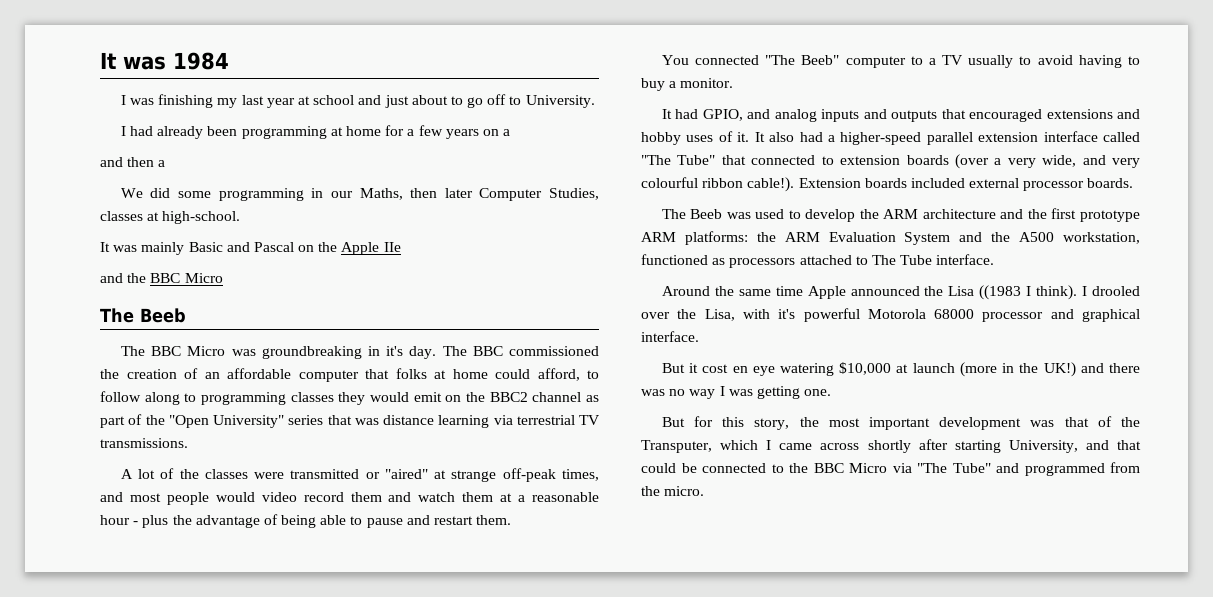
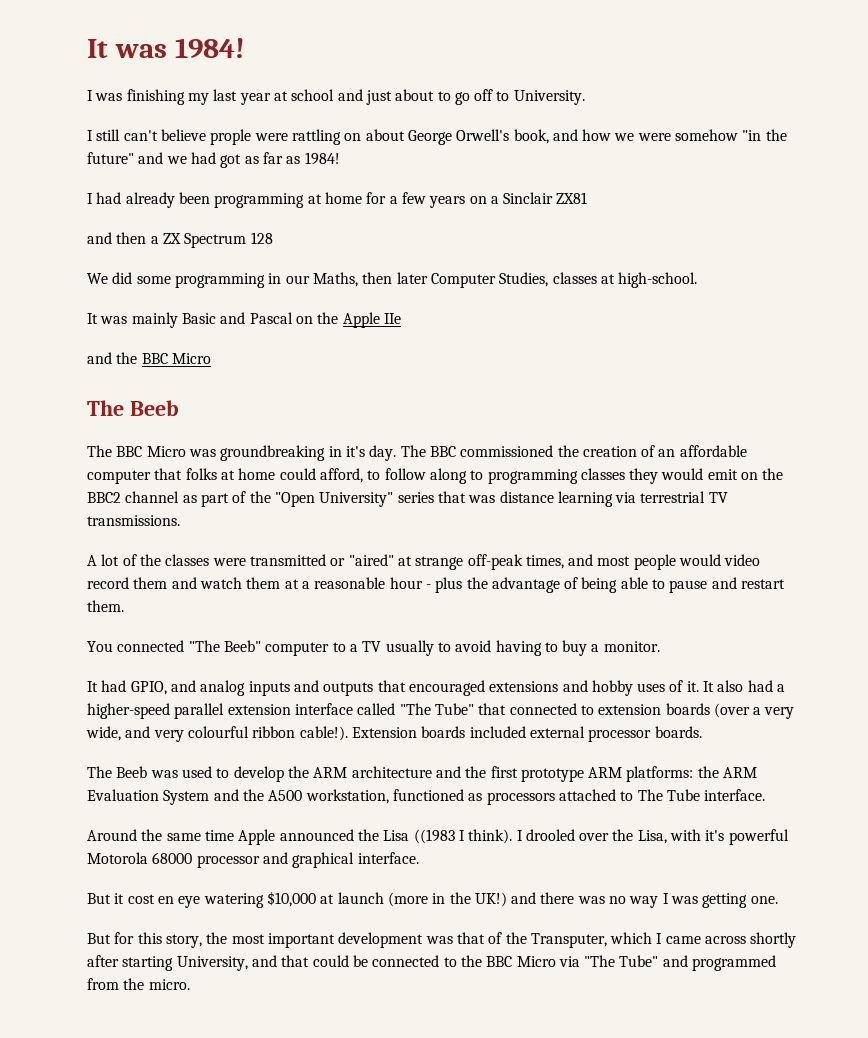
- It was 1984
+ It was 1984!
+ I still can't believe prople were rattling on about George Orwell's book, and how we were somehow "in the future" and we had got as far as 1984!
- I had already been programming at home for a few years on a
+ I had already been programming at home for a few years on a Sinclair ZX81
- and then a
+ and then a ZX Spectrum 128

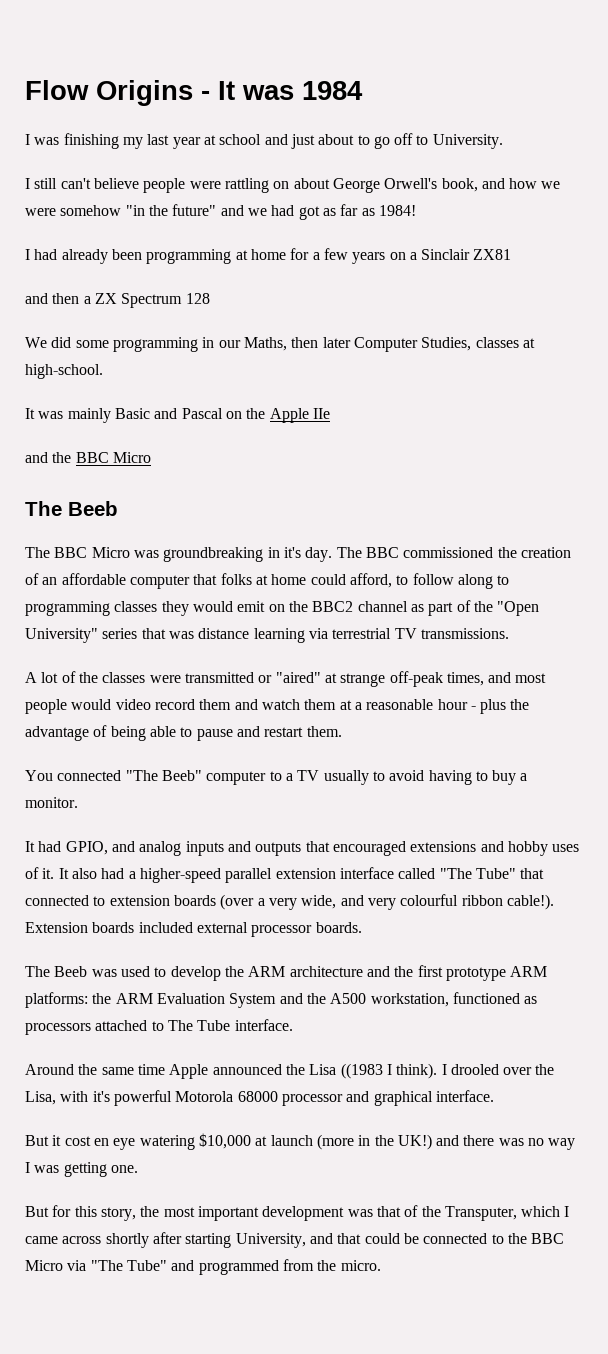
- It was 1984!
+ Flow Origins - It was 1984
- I still can't believe prople were rattling on about George Orwell's book, and how we were somehow "in the future" and we had got as far as 1984!
+ I still can't believe people were rattling on about George Orwell's book, and how we were somehow "in the future" and we had got as far as 1984!

